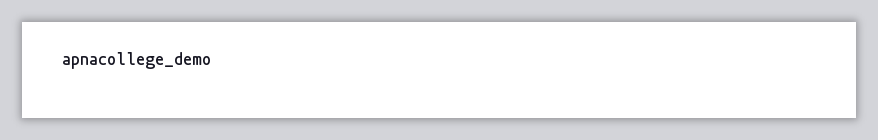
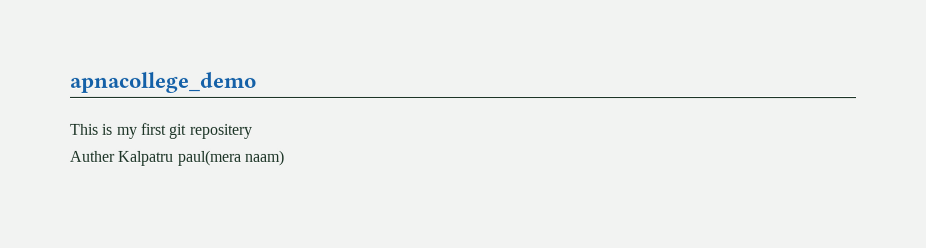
+ This is my first git repositery
+ Auther Kalpatru paul(mera naam)

